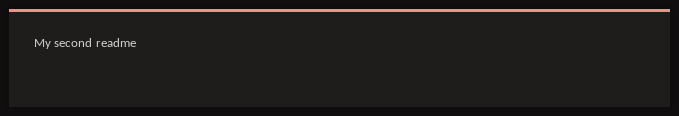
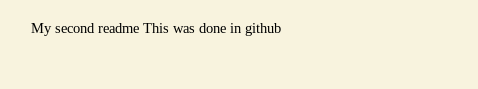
- My second readme
+ My second readme This was done in github

